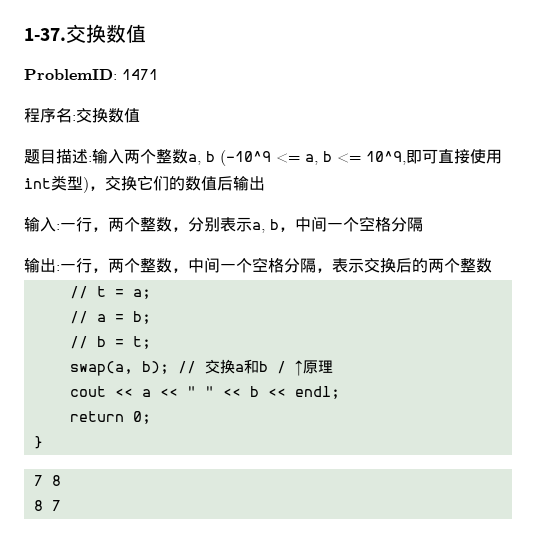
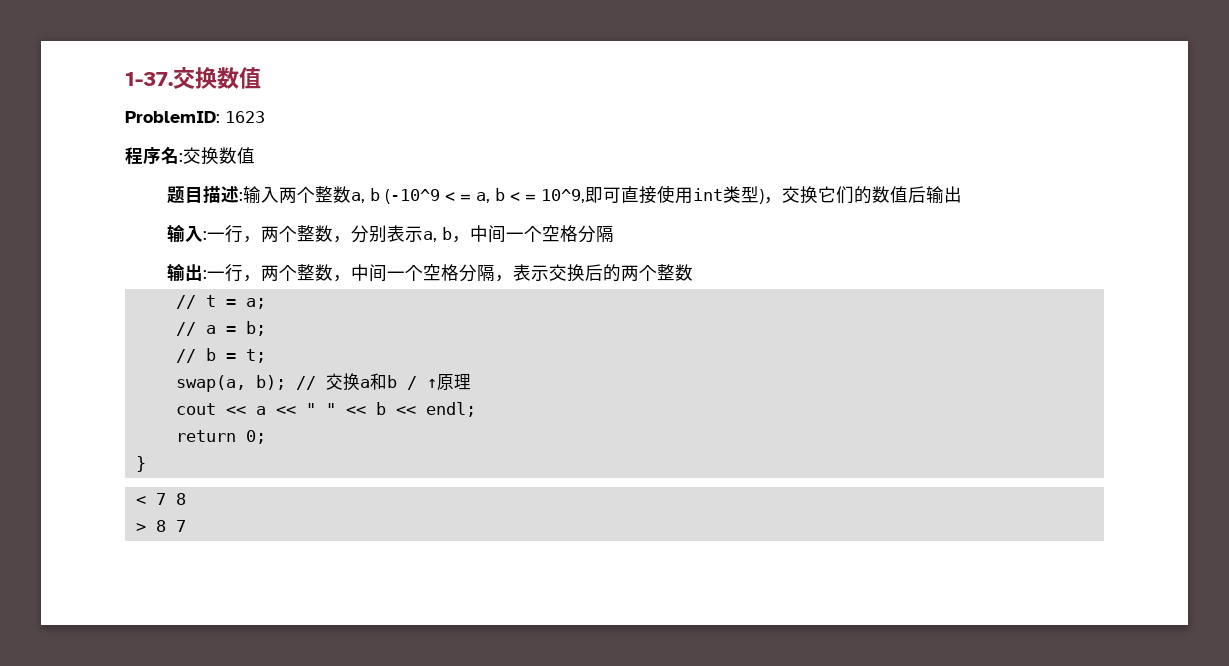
- ProblemID: 1471
+ ProblemID: 1623
- 题目描述:输入两个整数a, b (-10^9 <= a, b <= 10^9,即可直接使用int类型)，交换它们的数值后输出
+ 题目描述:输入两个整数a, b (-10^9 < = a, b < = 10^9,即可直接使用int类型)，交换它们的数值后输出
- 7 8
+ < 7 8
- 8 7
+ > 8 7

